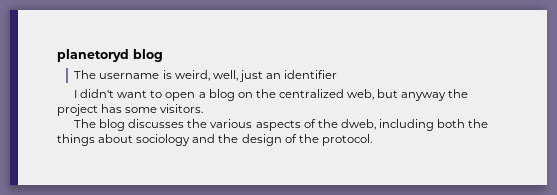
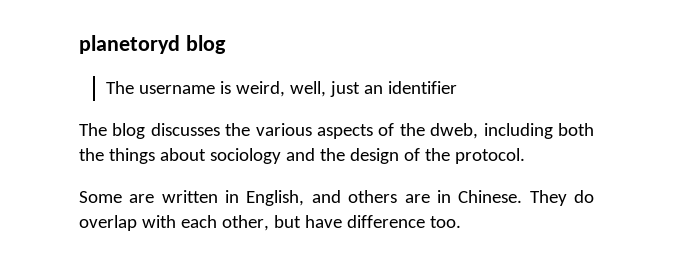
- I didn't want to open a blog on the centralized web, but anyway the project has some visitors.
+ Some are written in English, and others are in Chinese. They do overlap with each other, but have difference too.

